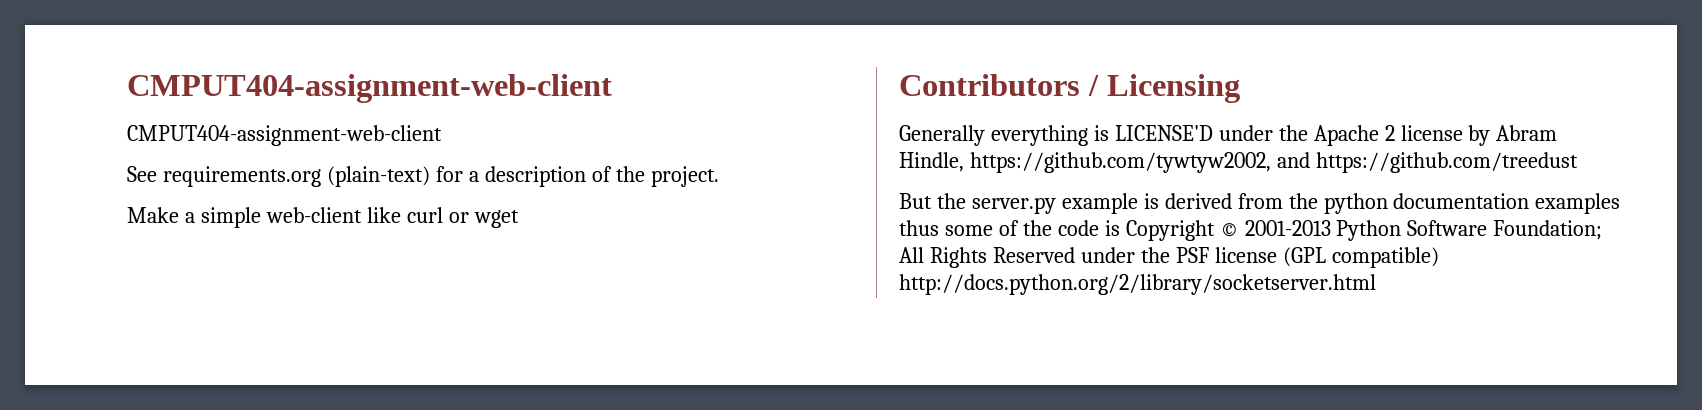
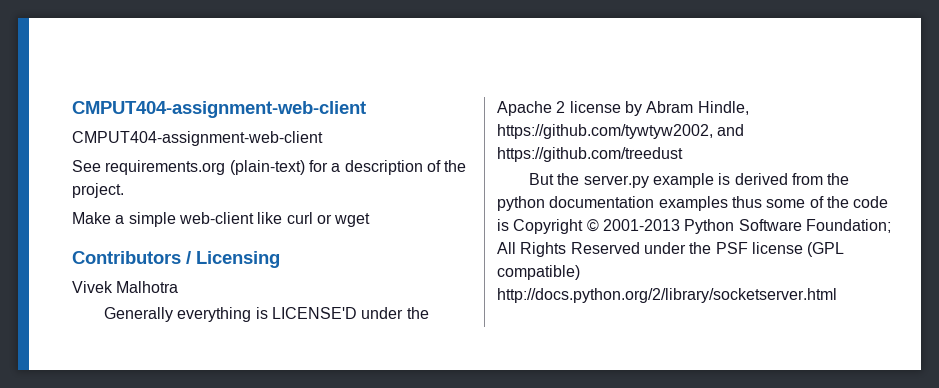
+ Vivek Malhotra

